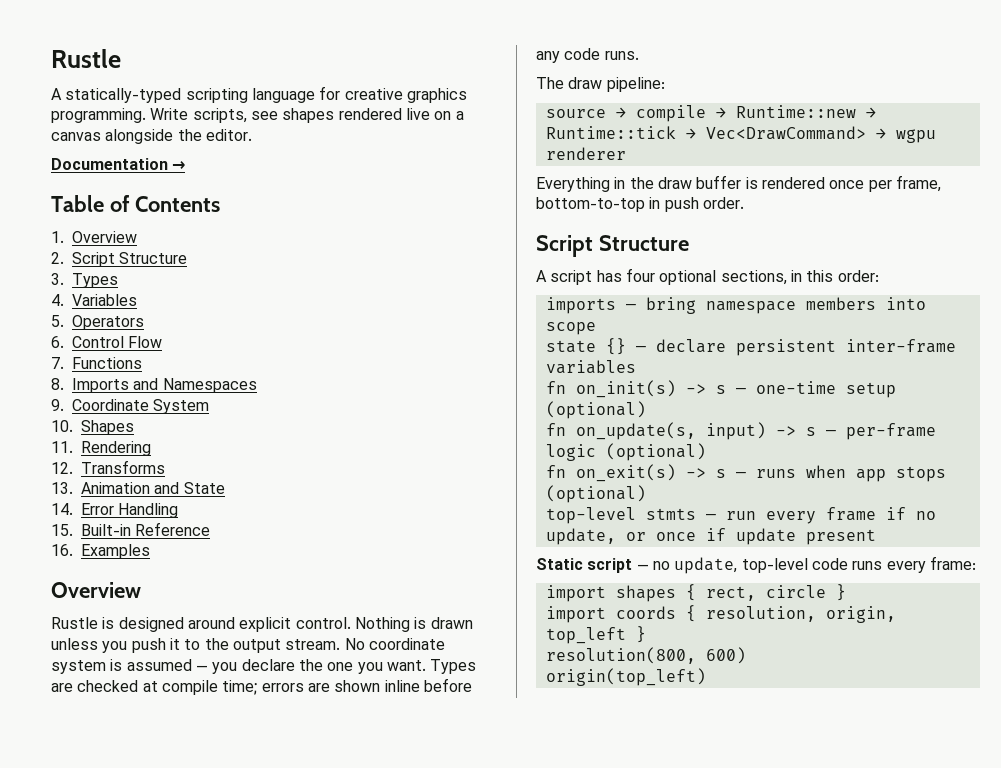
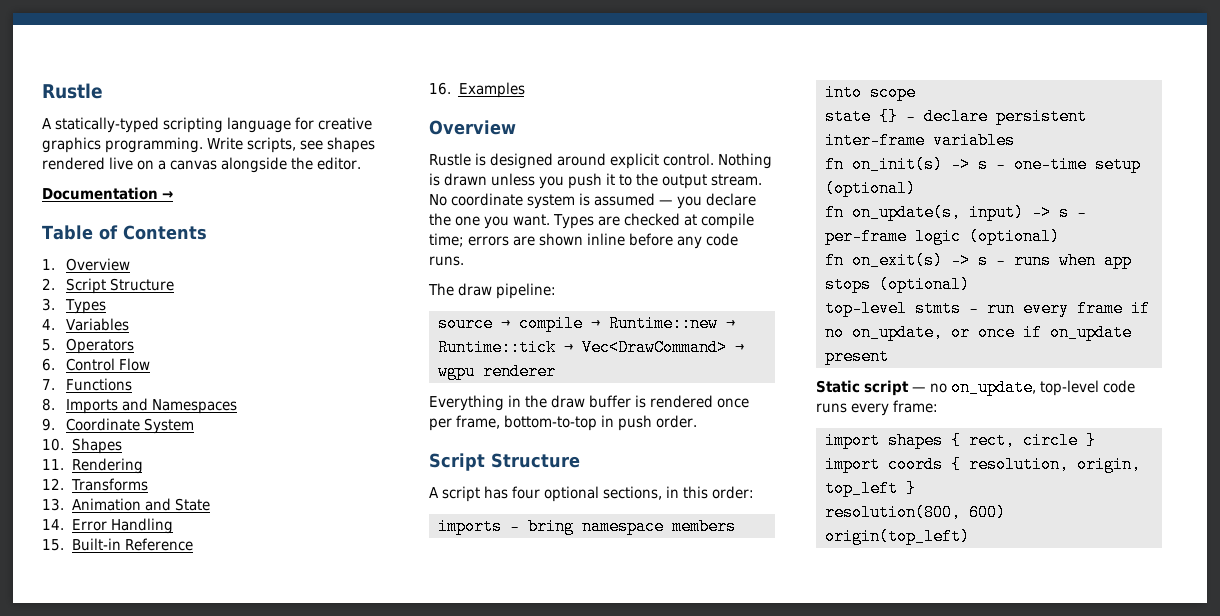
- top-level stmts — run every frame if no update, or once if update present
+ top-level stmts — run every frame if no on_update, or once if on_update present
- Static script — no update, top-level code runs every frame:
+ Static script — no on_update, top-level code runs every frame:

